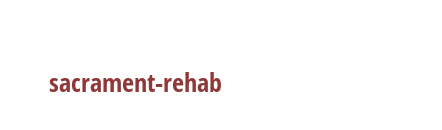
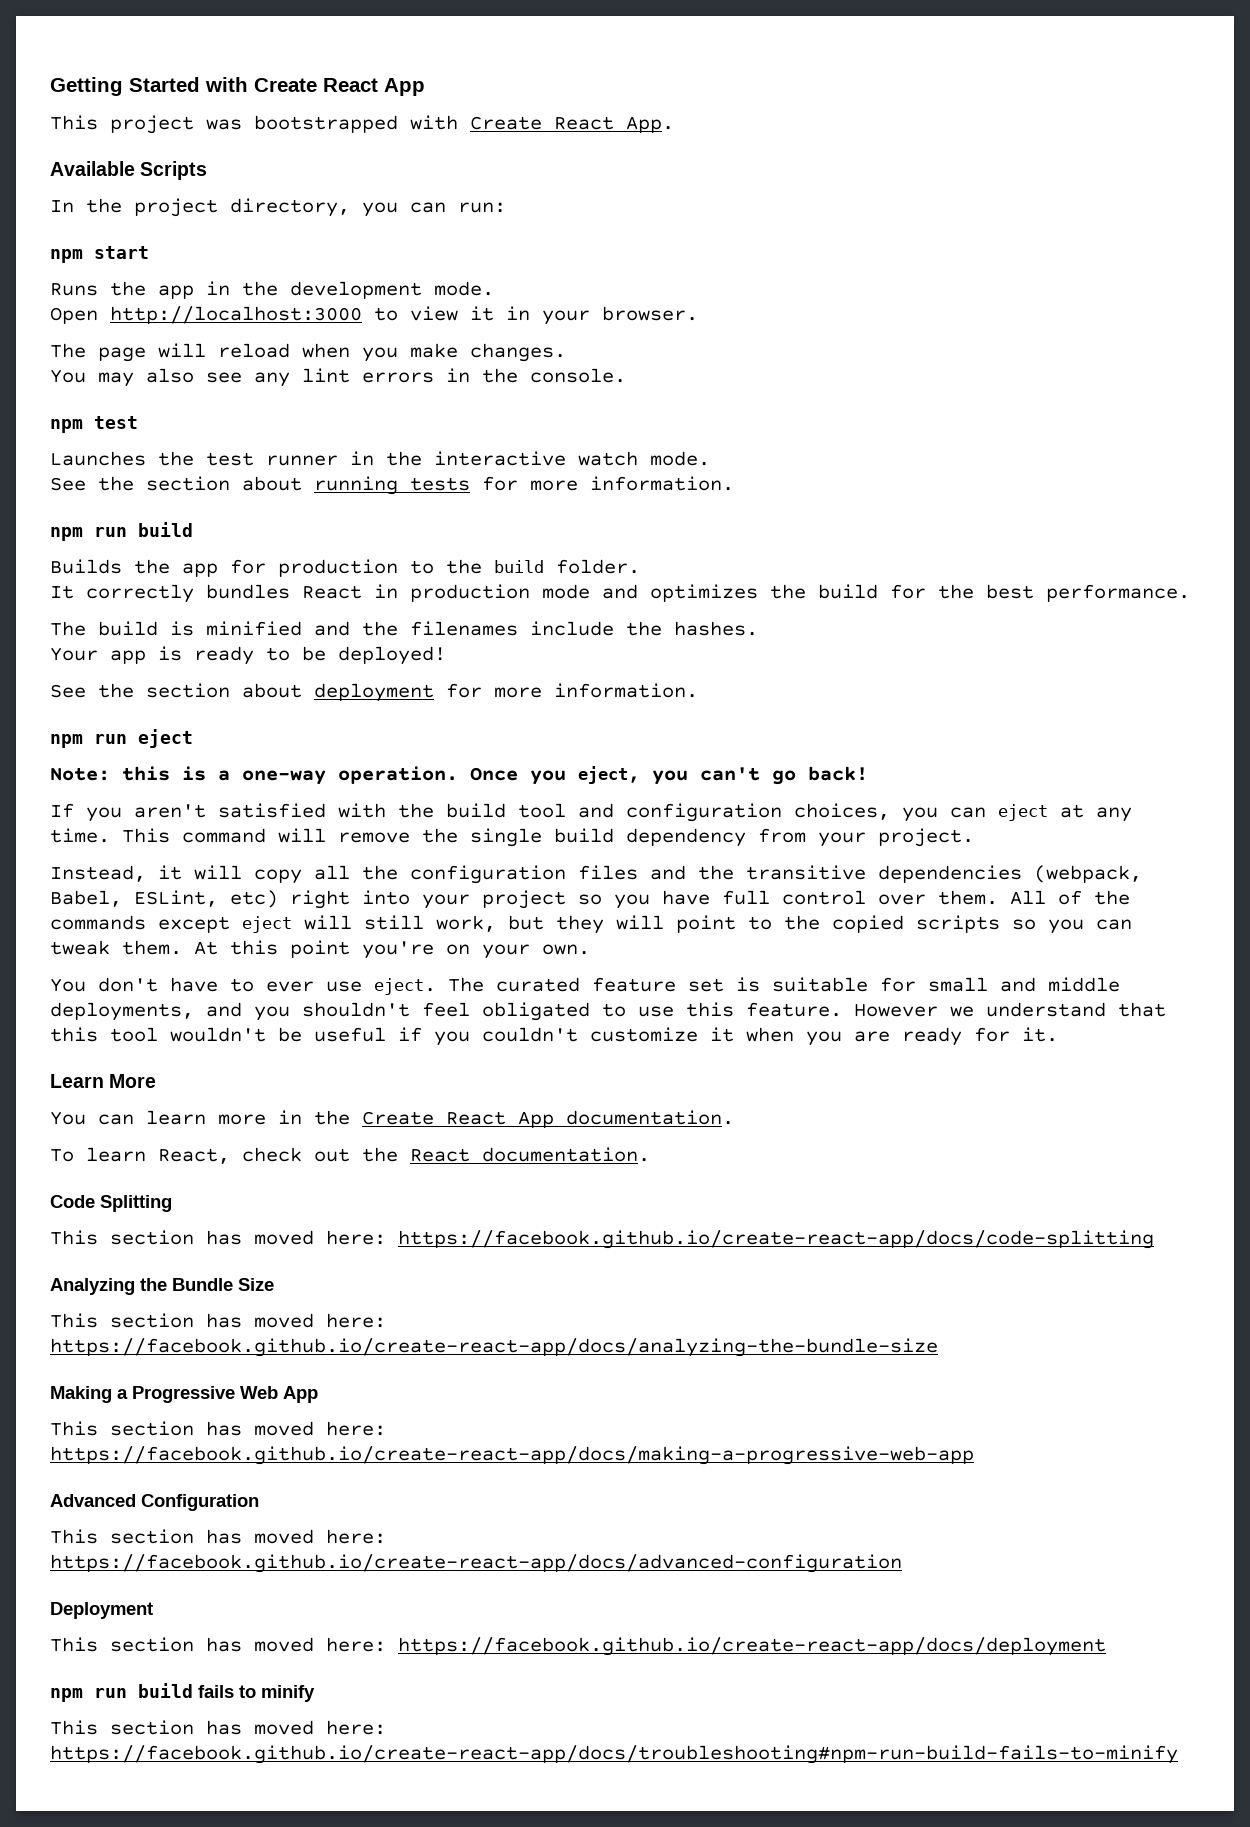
- sacrament-rehab
+ Getting Started with Create React App
+ This project was bootstrapped with Create React App.
+ Available Scripts
+ In the project directory, you can run:
+ npm start
+ Runs the app in the development mode.
+ Open http://localhost:3000 to view it in your browser.
+ The page will reload when you make changes.
+ You may also see any lint errors in the console.
+ npm test
+ Launches the test runner in the interactive watch mode.
+ See the section about running tests for more information.
+ npm run build
+ Builds the app for production to the build folder.
+ It correctly bundles React in production mode and optimizes the build for the best performance.
+ The build is minified and the filenames include the hashes.
+ Your app is ready to be deployed!
+ See the section about deployment for more information.
+ npm run eject
+ Note: this is a one-way operation. Once you eject, you can't go back!
+ If you aren't satisfied with the build tool and configuration choices, you can eject at any time. This command will remove the single build dependency from your project.
+ Instead, it will copy all the configuration files and the transitive dependencies (webpack, Babel, ESLint, etc) right into your project so you have full control over them. All of the commands except eject will still work, but they will point to the copied scripts so you can tweak them. At this point you're on your own.
+ You don't have to ever use eject. The curated feature set is suitable for small and middle deployments, and you shouldn't feel obligated to use this feature. However we understand that this tool wouldn't be useful if you couldn't customize it when you are ready for it.
+ Learn More
+ You can learn more in the Create React App documentation.
+ To learn React, check out the React documentation.
+ Code Splitting
+ This section has moved here: https://facebook.github.io/create-react-app/docs/code-splitting
+ Analyzing the Bundle Size
+ This section has moved here: https://facebook.github.io/create-react-app/docs/analyzing-the-bundle-size
+ Making a Progressive Web App
+ This section has moved here: https://facebook.github.io/create-react-app/docs/making-a-progressive-web-app
+ Advanced Configuration
+ This section has moved here: https://facebook.github.io/create-react-app/docs/advanced-configuration
+ Deployment
+ This section has moved here: https://facebook.github.io/create-react-app/docs/deployment
+ npm run build fails to minify
+ This section has moved here: https://facebook.github.io/create-react-app/docs/troubleshooting#npm-run-build-fails-to-minify

